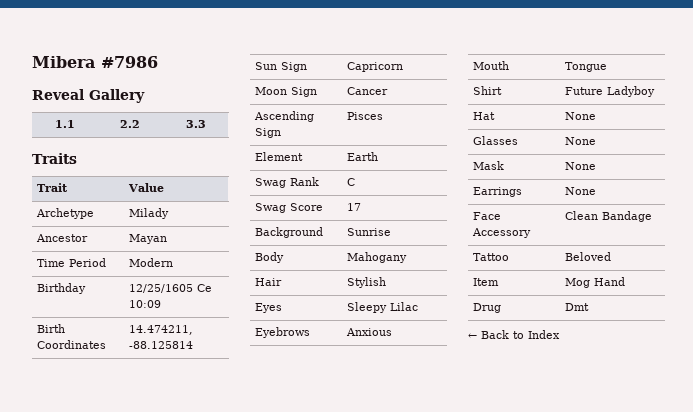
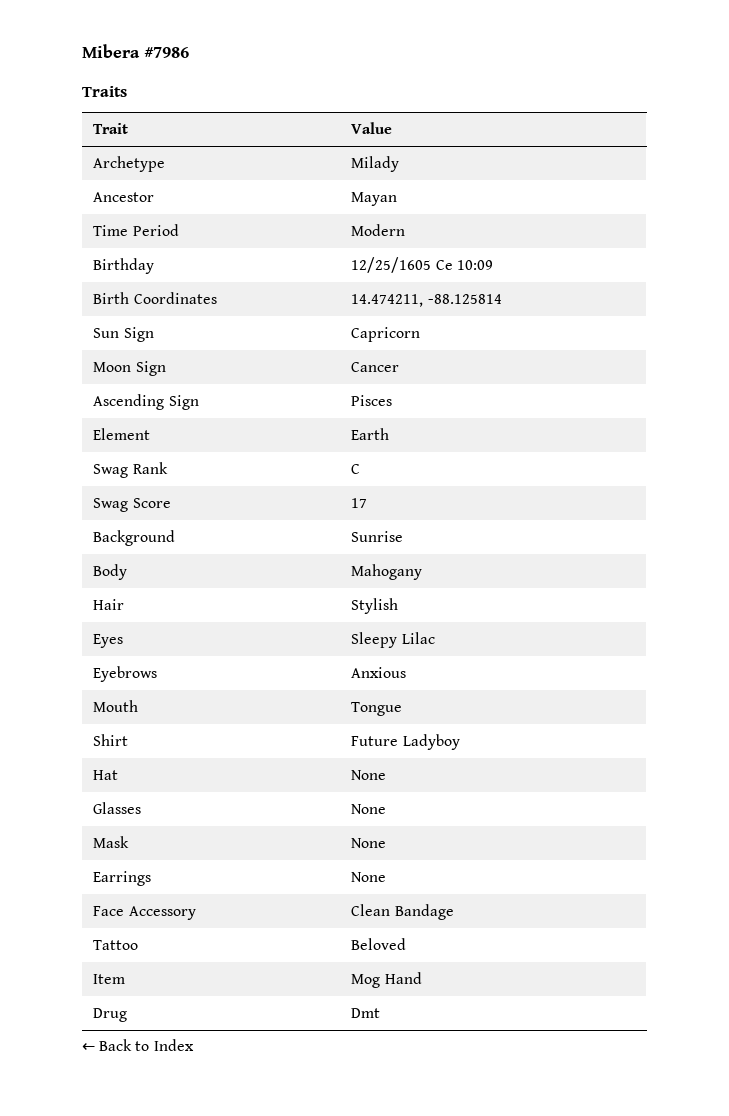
- Reveal Gallery
- 1.1 | 2.2 | 3.3

